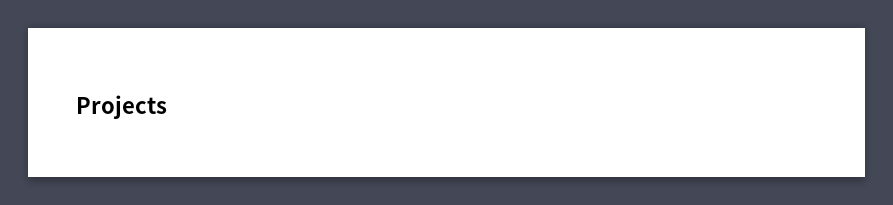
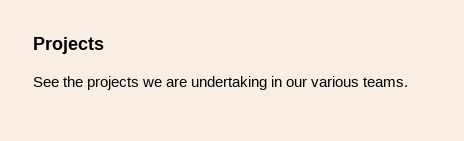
+ See the projects we are undertaking in our various teams.

